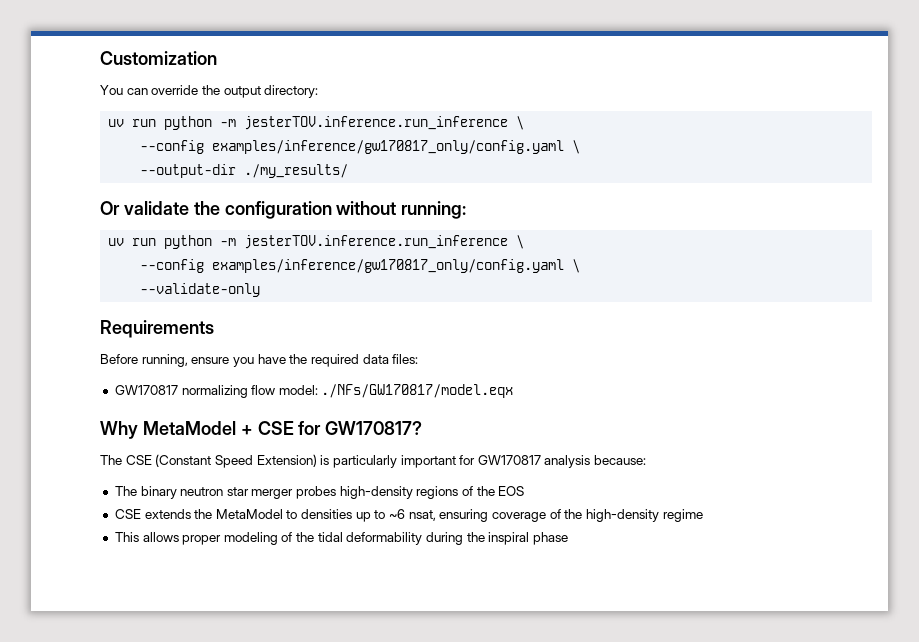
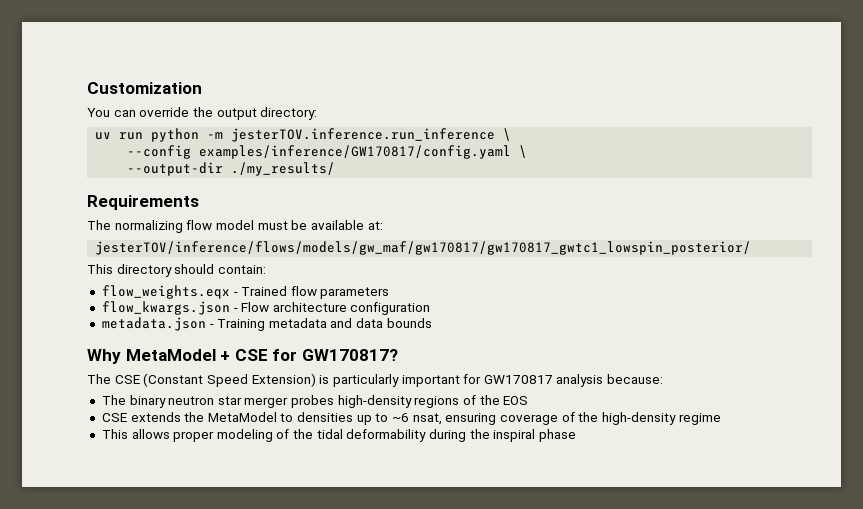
  You can override the output directory:
  uv run python -m jesterTOV.inference.run_inference \
- --config examples/inference/gw170817_only/config.yaml \
+ --config examples/inference/GW170817/config.yaml \
- Or validate the configuration without running:
- uv run python -m jesterTOV.inference.run_inference \
- --config examples/inference/gw170817_only/config.yaml \
- --validate-only
  Requirements
- Before running, ensure you have the required data files:
- GW170817 normalizing flow model: ./NFs/GW170817/model.eqx
+ The normalizing flow model must be available at:
+ jesterTOV/inference/flows/models/gw_maf/gw170817/gw170817_gwtc1_lowspin_posterior/
+ This directory should contain:
+ flow_weights.eqx - Trained flow parameters
+ flow_kwargs.json - Flow architecture configuration
+ metadata.json - Training metadata and data bounds

